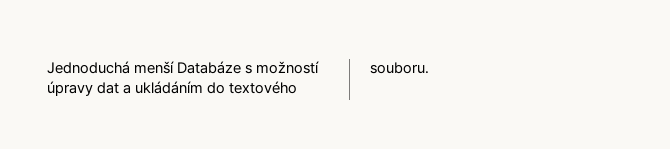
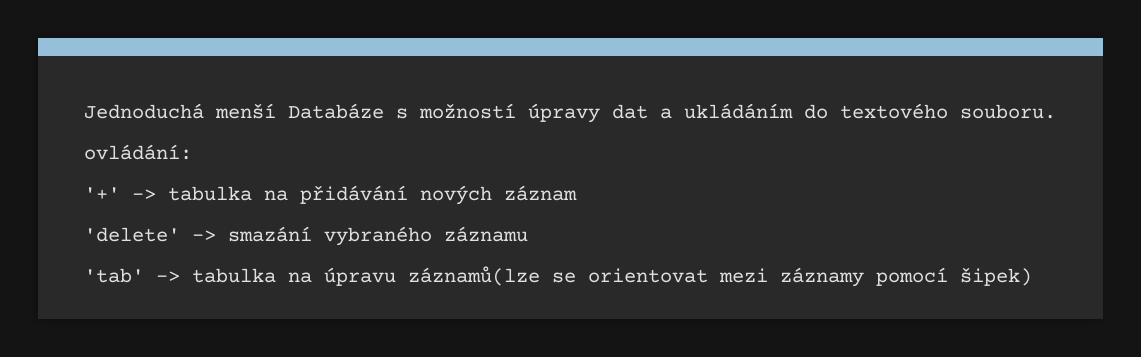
+ ovládání:
+ '+' -> tabulka na přidávání nových záznam
+ 'delete' -> smazání vybraného záznamu
+ 'tab' -> tabulka na úpravu záznamů(lze se orientovat mezi záznamy pomocí šipek)

